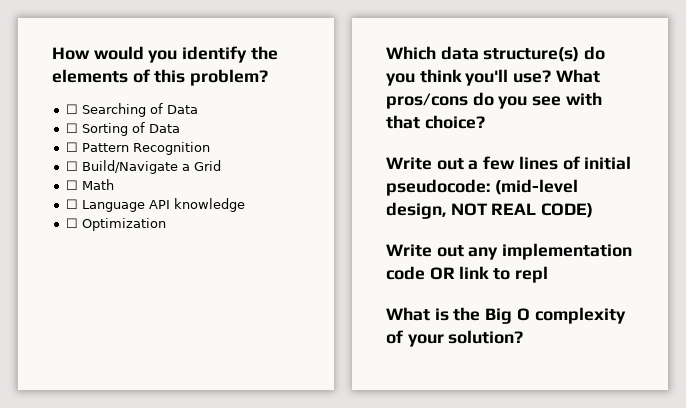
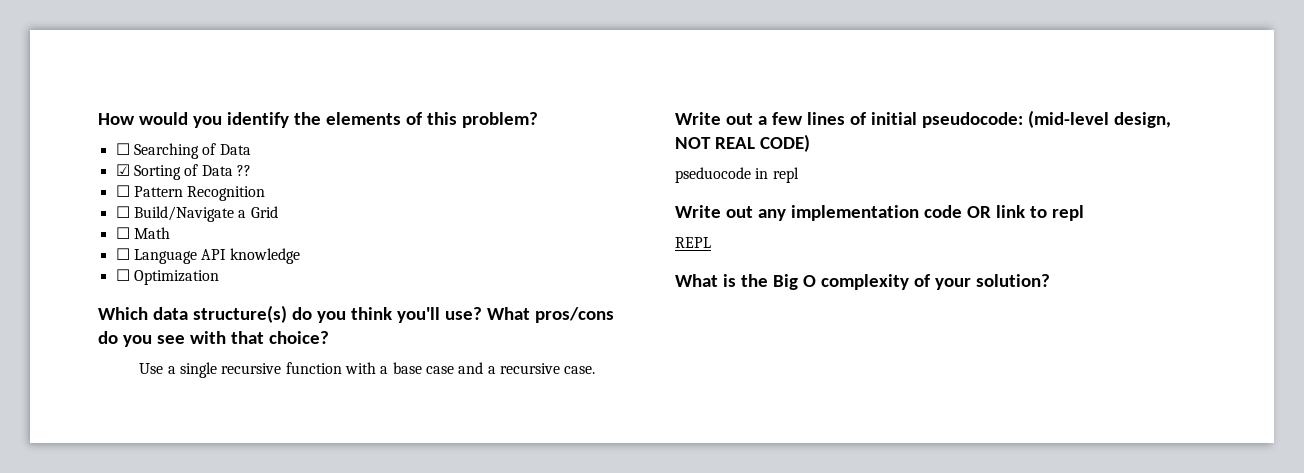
- ☐ Sorting of Data
+ ☑ Sorting of Data ??
+ Use a single recursive function with a base case and a recursive case.
+ pseduocode in repl
+ REPL

